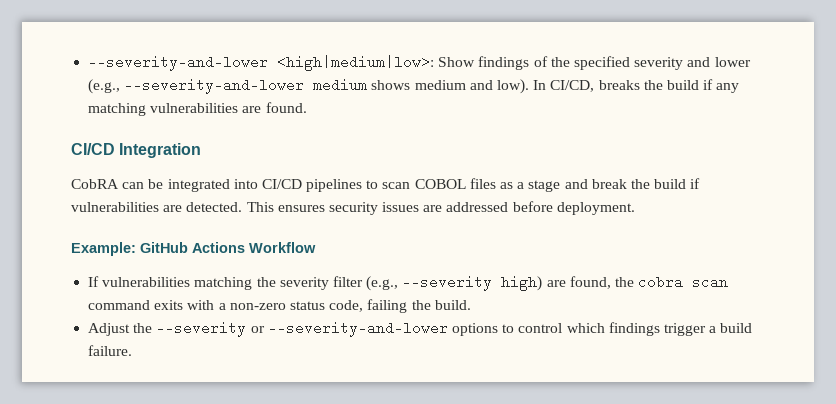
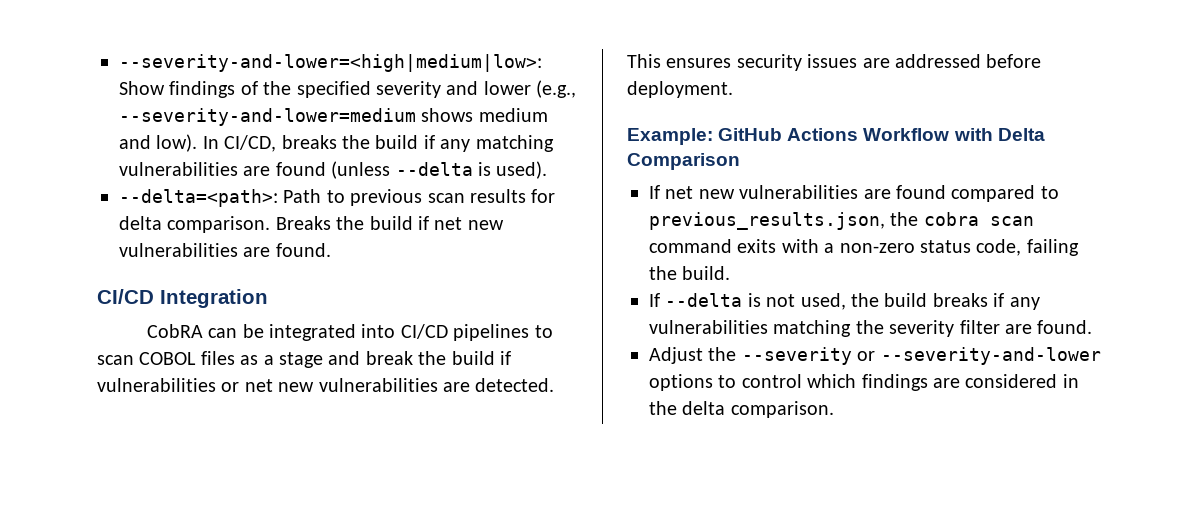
- --severity-and-lower <high|medium|low>: Show findings of the specified severity and lower (e.g., --severity-and-lower medium shows medium and low).
+ --severity-and-lower=<high|medium|low>: Show findings of the specified severity and lower (e.g., --severity-and-lower=medium shows medium and low).
- In CI/CD, breaks the build if any matching vulnerabilities are found.
+ In CI/CD, breaks the build if any matching vulnerabilities are found (unless --delta is used).
+ --delta=<path>: Path to previous scan results for delta comparison. Breaks the build if net new vulnerabilities are found.
- CobRA can be integrated into CI/CD pipelines to scan COBOL files as a stage and break the build if vulnerabilities are detected.
+ CobRA can be integrated into CI/CD pipelines to scan COBOL files as a stage and break the build if vulnerabilities or net new vulnerabilities are detected.
- Example: GitHub Actions Workflow
- If vulnerabilities matching the severity filter (e.g., --severity high) are found, the cobra scan command exits with a non-zero status code, failing the build.
+ Example: GitHub Actions Workflow with Delta Comparison
+ If net new vulnerabilities are found compared to previous_results.json, the cobra scan command exits with a non-zero status code, failing the build.
+ If --delta is not used, the build breaks if any vulnerabilities matching the severity filter are found.
- Adjust the --severity or --severity-and-lower options to control which findings trigger a build failure.
+ Adjust the --severity or --severity-and-lower options to control which findings are considered in the delta comparison.

